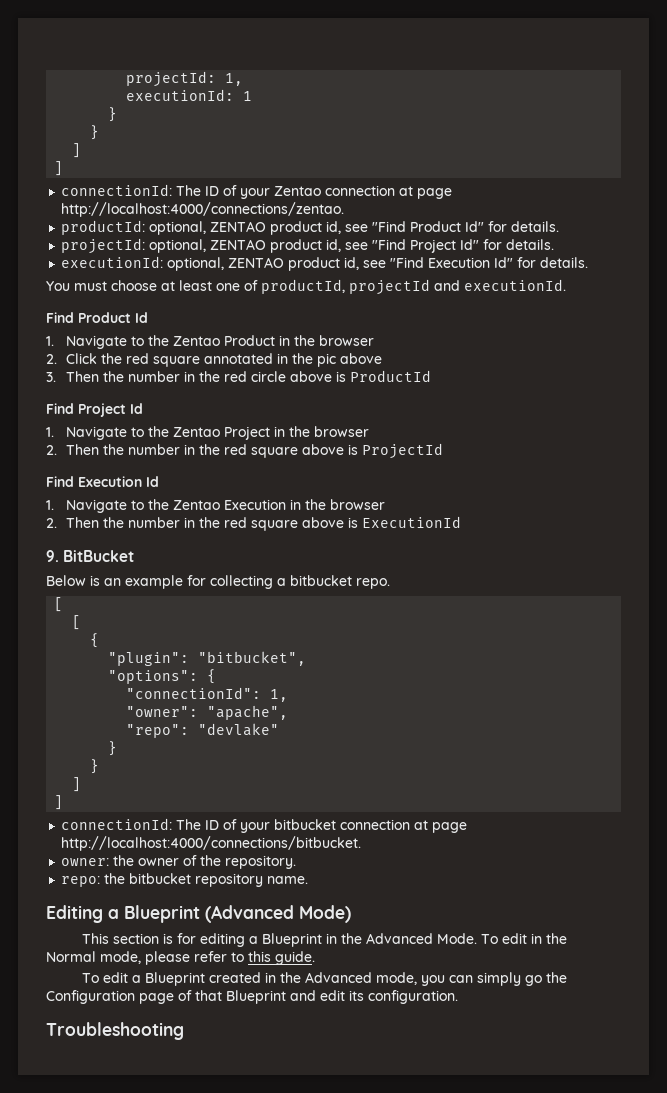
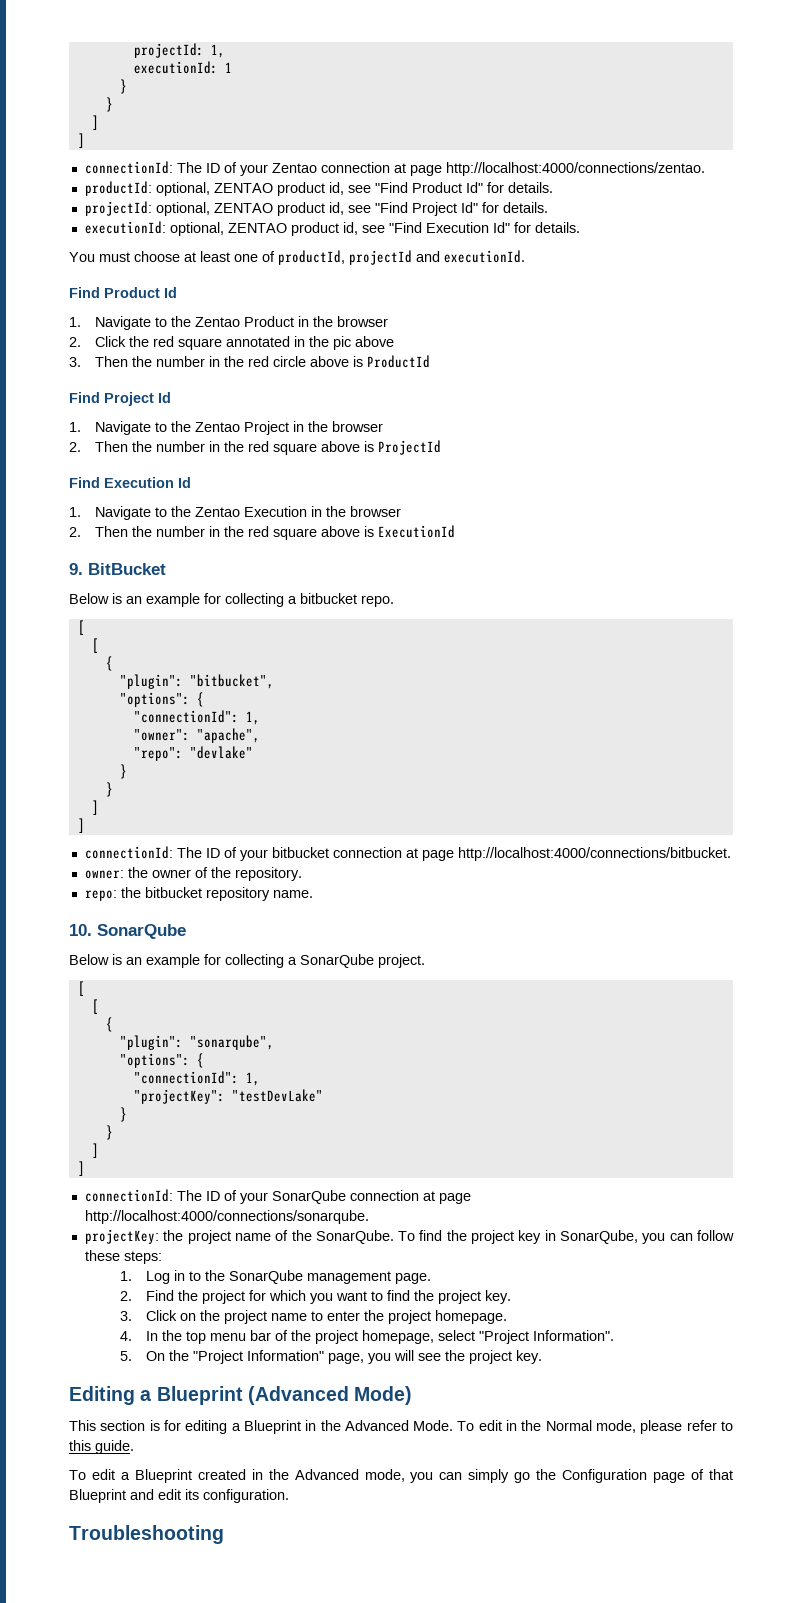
+ 10. SonarQube
+ Below is an example for collecting a SonarQube project.
+ [
+ [
+ {
+ "plugin": "sonarqube",
+ "options": {
+ "connectionId": 1,
+ "projectKey": "testDevLake"
+ }
+ }
+ ]
+ ]
+ connectionId: The ID of your SonarQube connection at page http://localhost:4000/connections/sonarqube.
+ projectKey: the project name of the SonarQube. To find the project key in SonarQube, you can follow these steps:
+ 1. Log in to the SonarQube management page.
+ 2. Find the project for which you want to find the project key.
+ 3. Click on the project name to enter the project homepage.
+ 4. In the top menu bar of the project homepage, select "Project Information".
+ 5. On the "Project Information" page, you will see the project key.

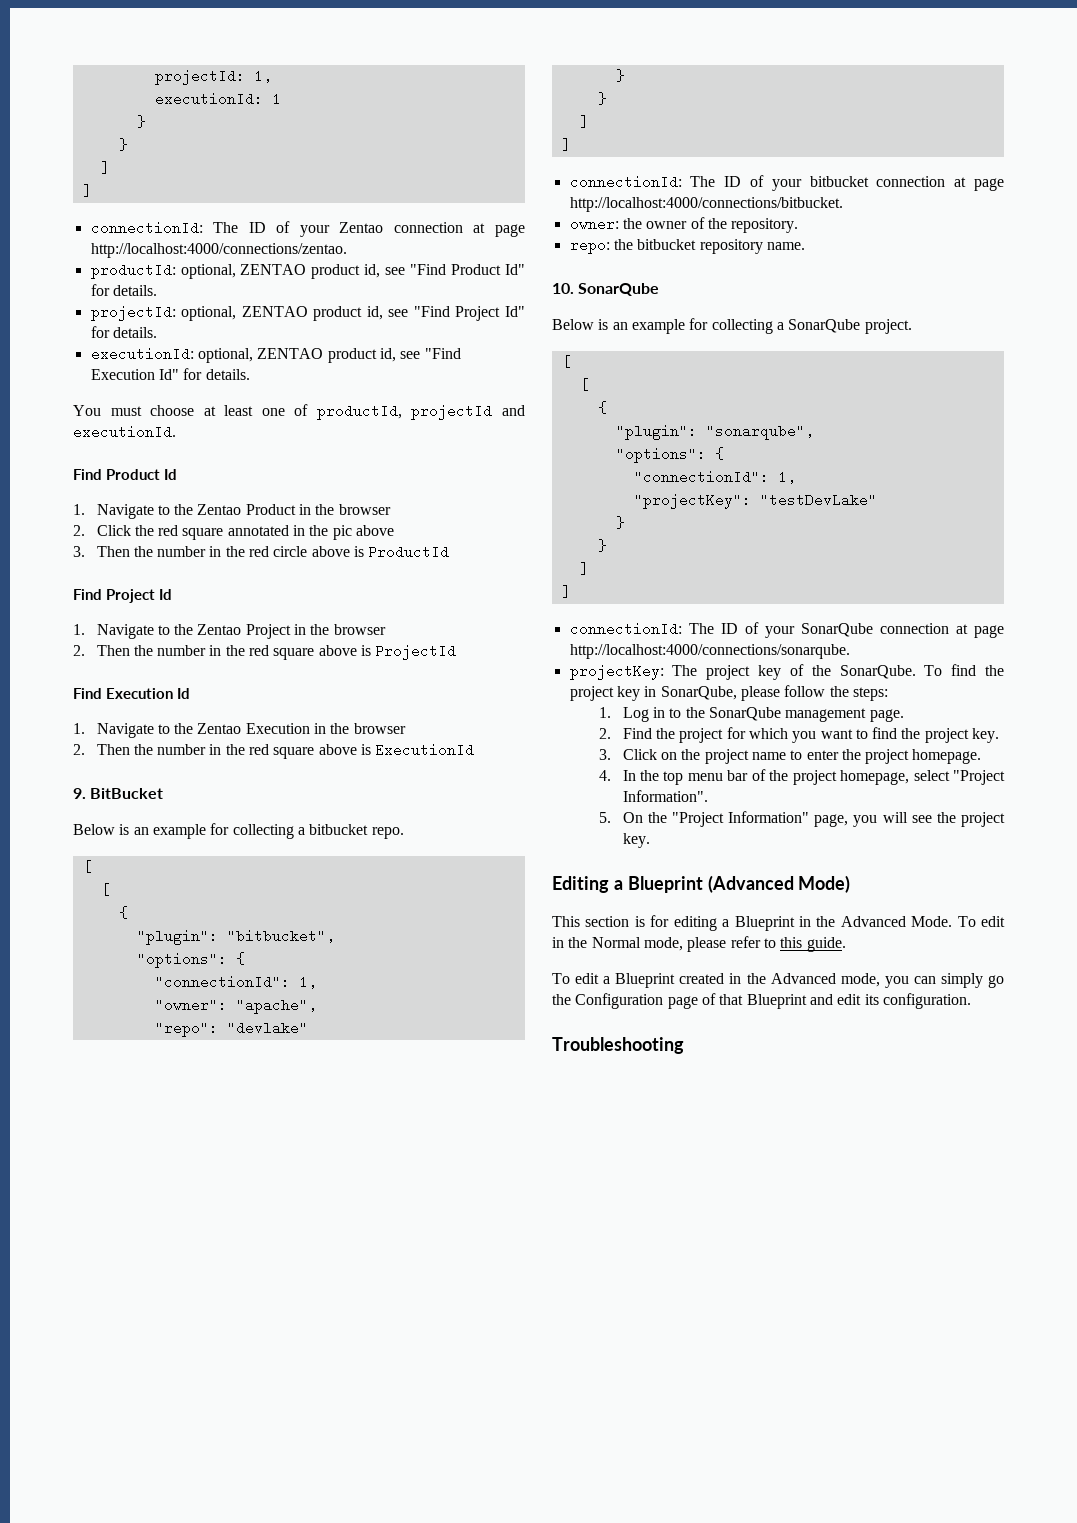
- projectKey: the project name of the SonarQube.
+ projectKey: The project key of the SonarQube.
- To find the project key in SonarQube, you can follow these steps:
+ To find the project key in SonarQube, please follow the steps:

